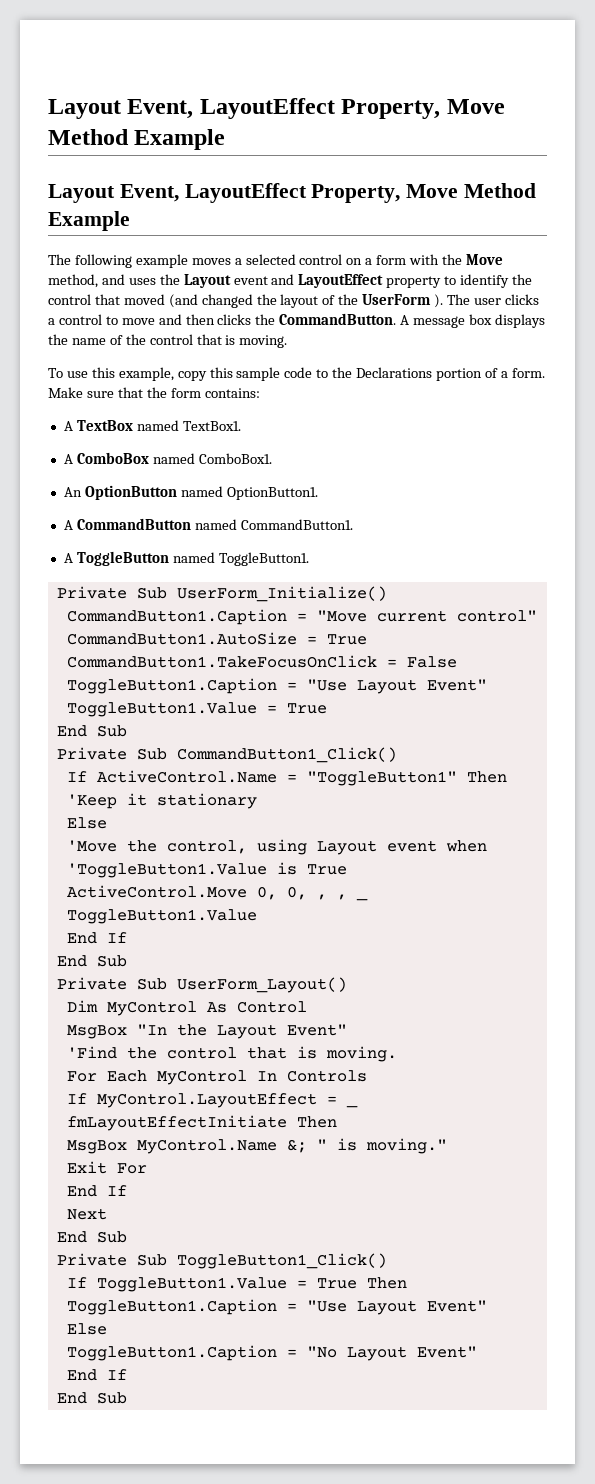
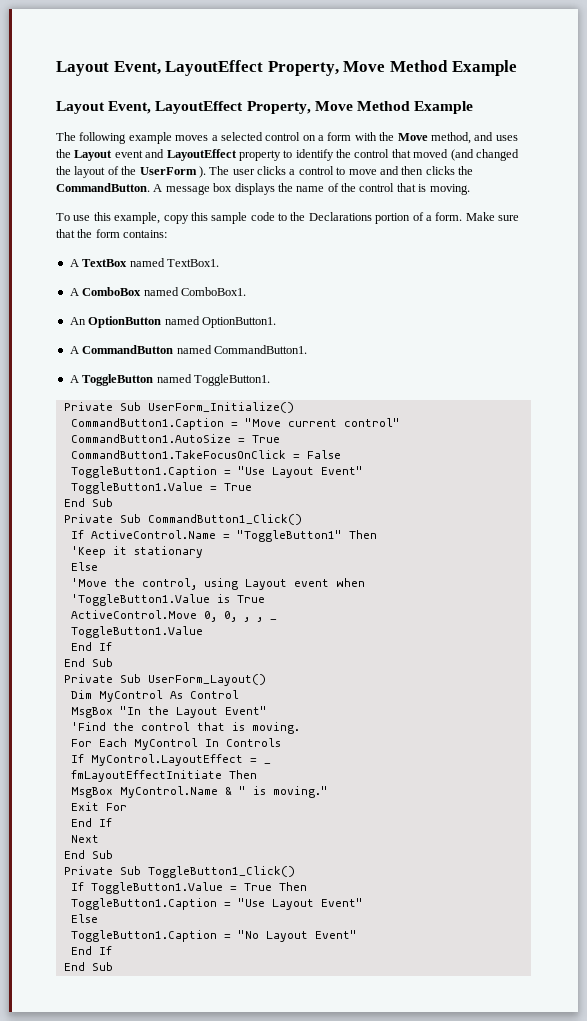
- MsgBox MyControl.Name &; " is moving."
+ MsgBox MyControl.Name & " is moving."

